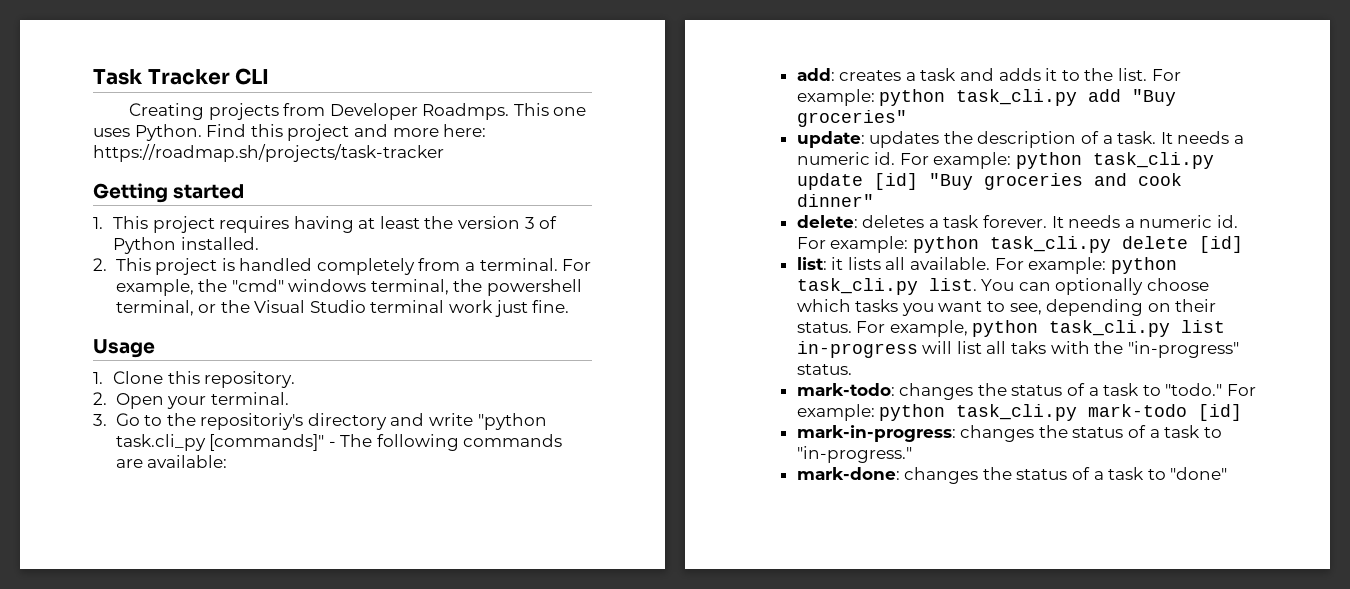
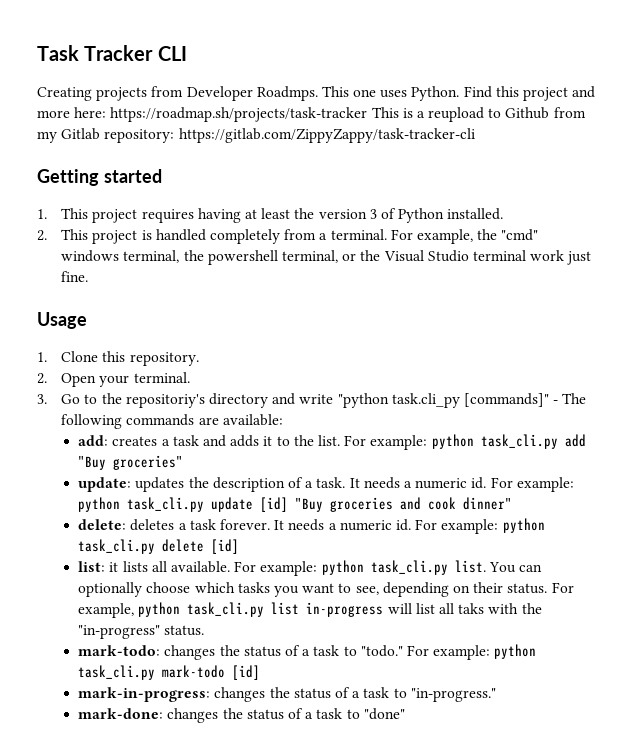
- Find this project and more here: https://roadmap.sh/projects/task-tracker
+ Find this project and more here: https://roadmap.sh/projects/task-tracker This is a reupload to Github from my Gitlab repository: https://gitlab.com/ZippyZappy/task-tracker-cli

